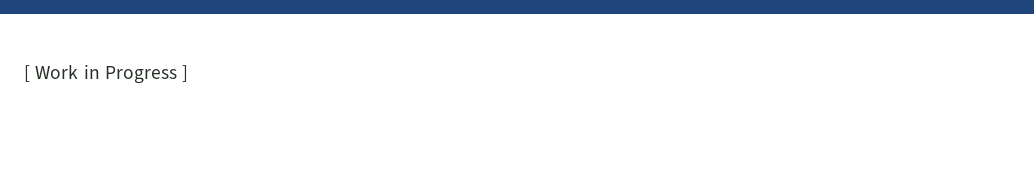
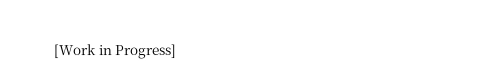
- [ Work in Progress ]
+ [Work in Progress]

